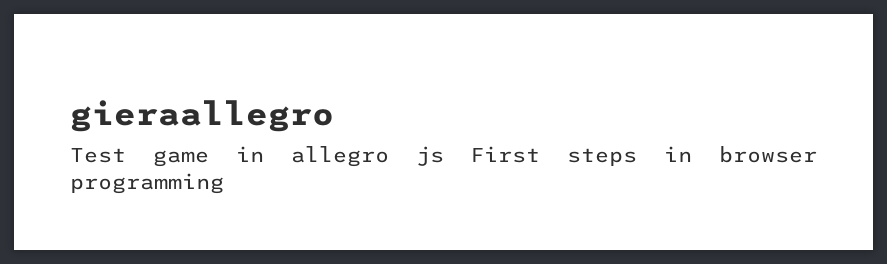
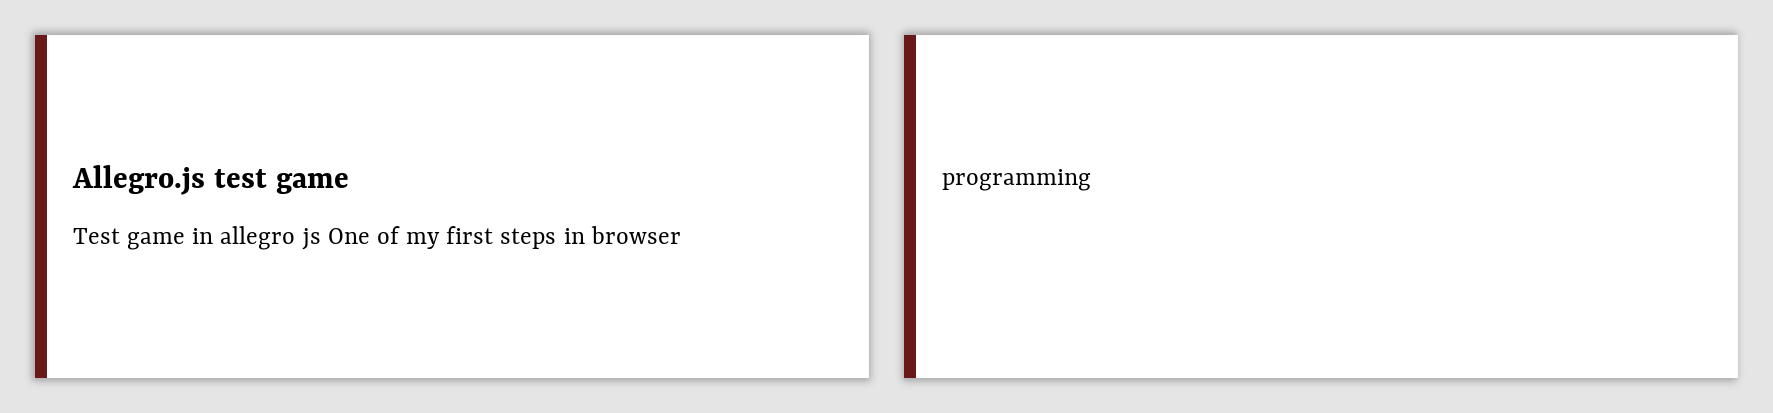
- gieraallegro
+ Allegro.js test game
- Test game in allegro js First steps in browser programming
+ Test game in allegro js One of my first steps in browser programming

